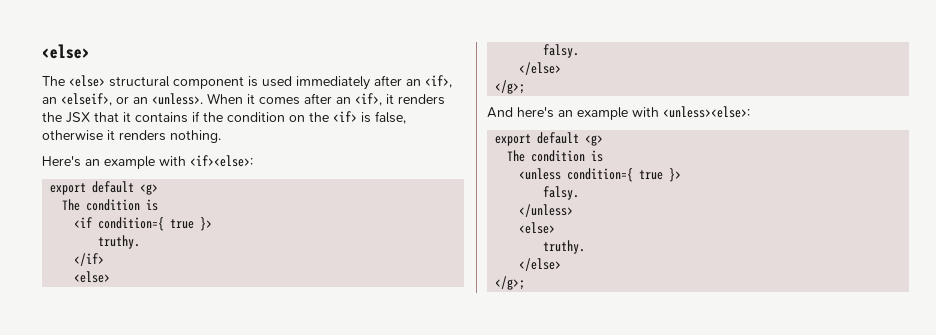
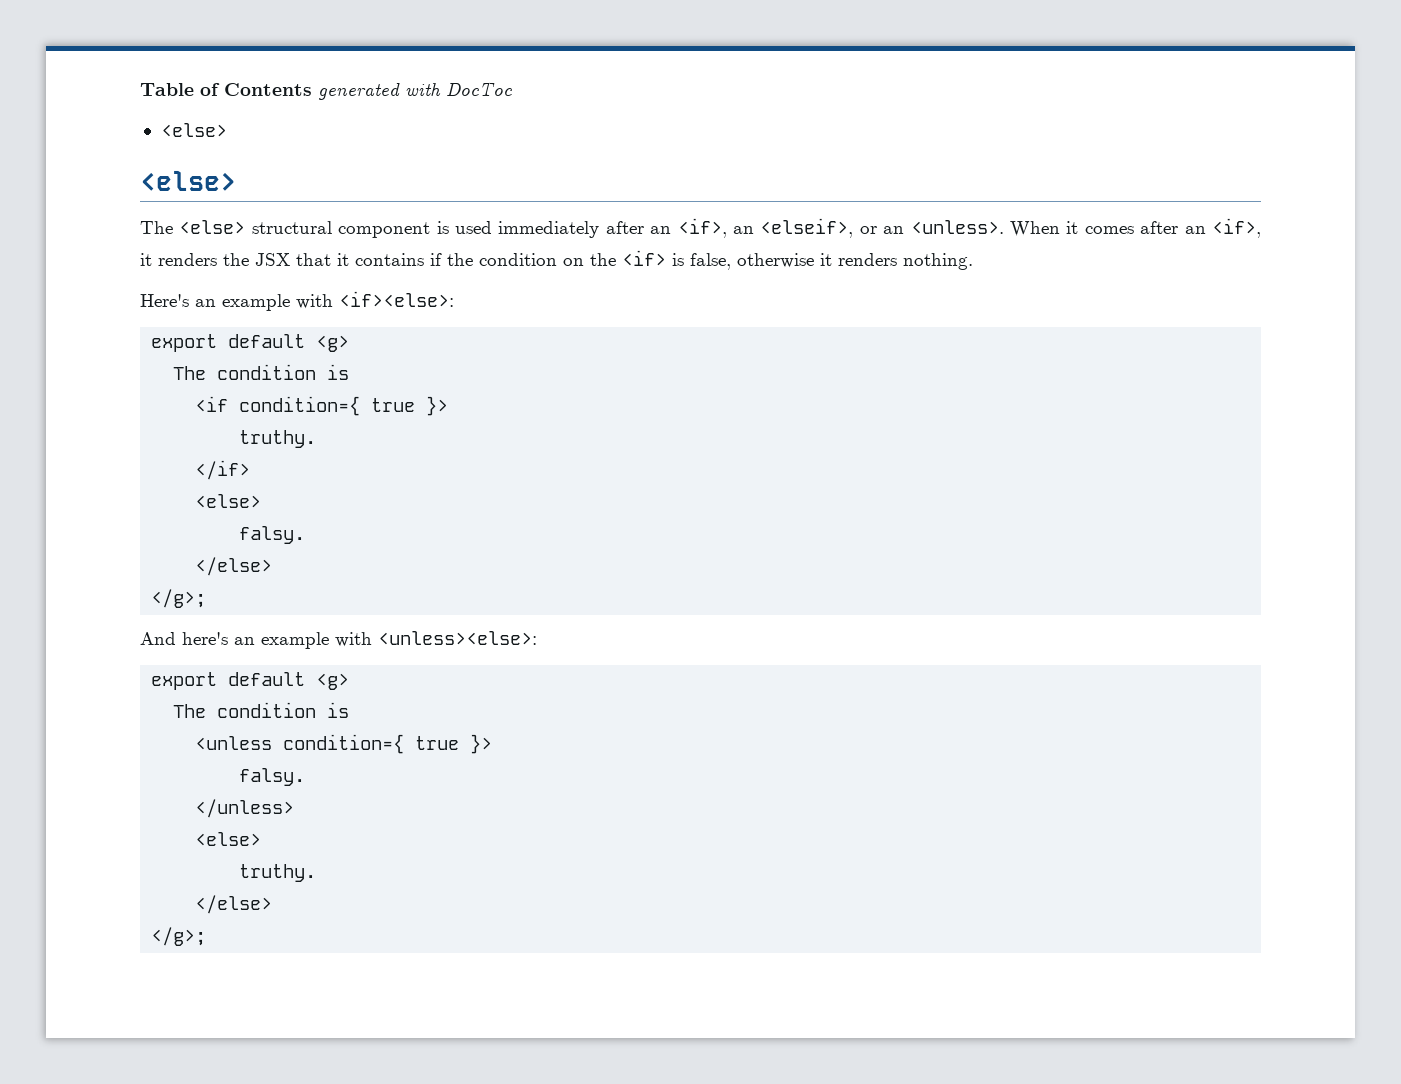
+ Table of Contents generated with DocToc
+ <else>

